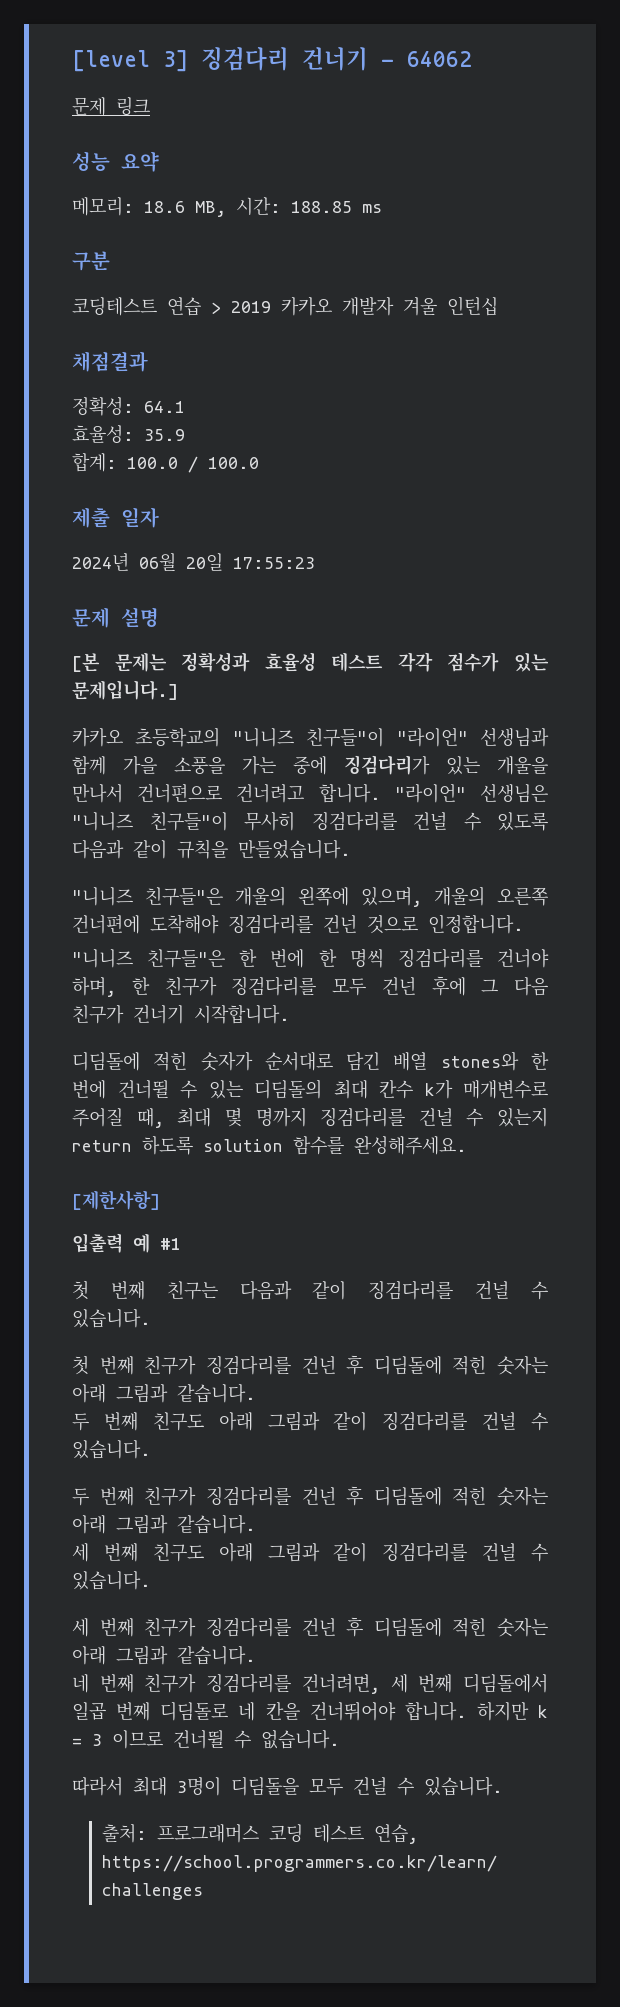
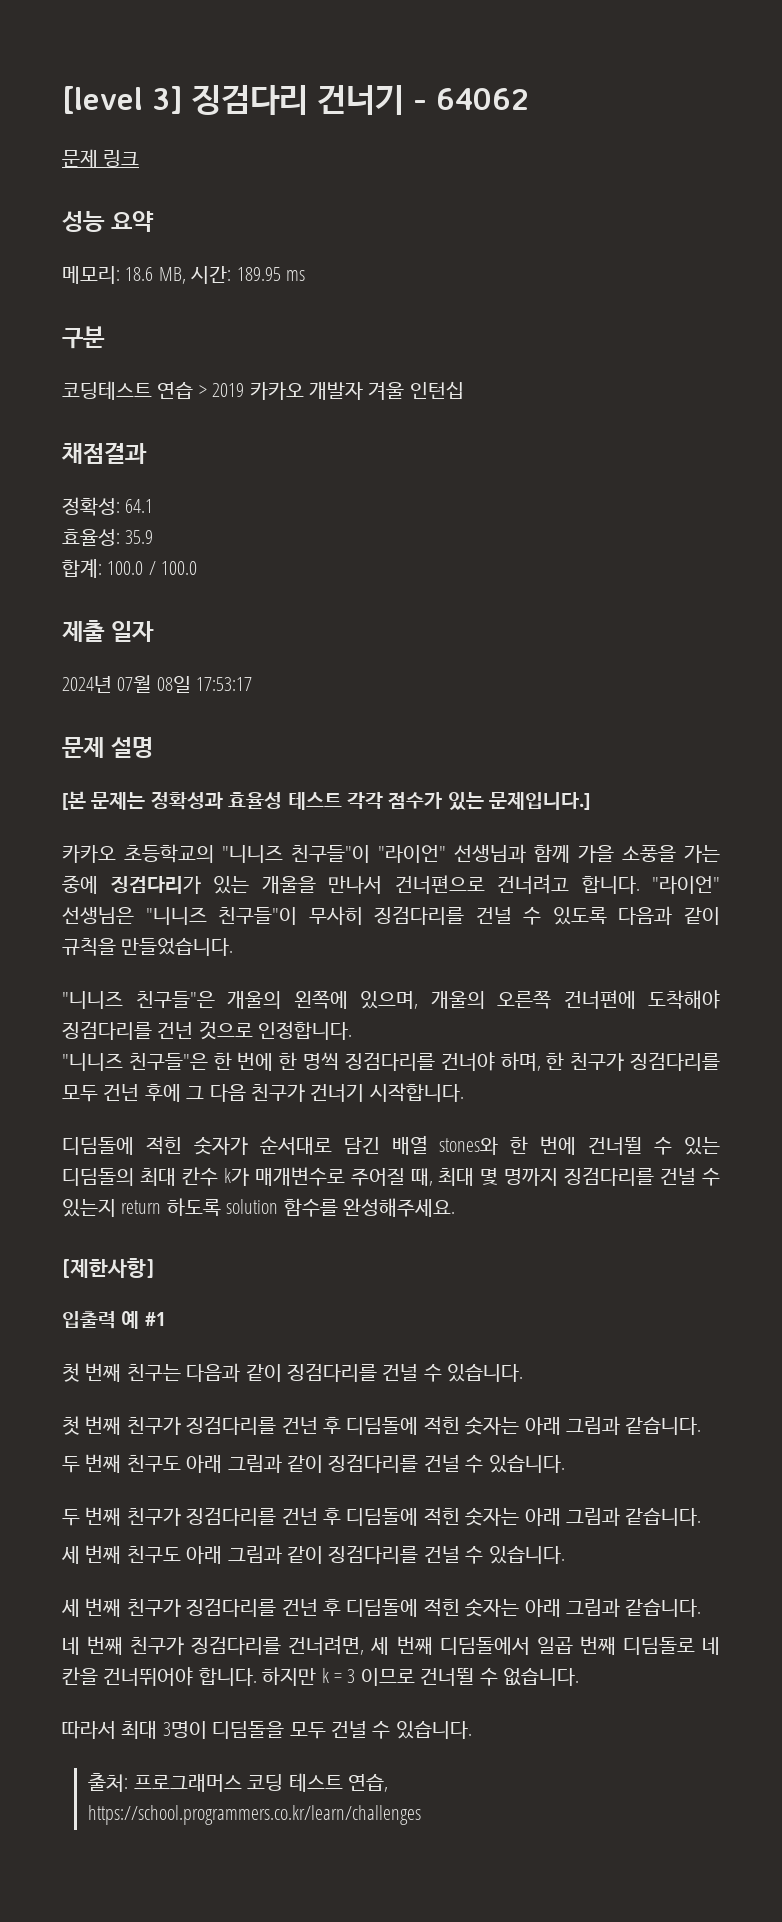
- 메모리: 18.6 MB, 시간: 188.85 ms
+ 메모리: 18.6 MB, 시간: 189.95 ms
- 2024년 06월 20일 17:55:23
+ 2024년 07월 08일 17:53:17

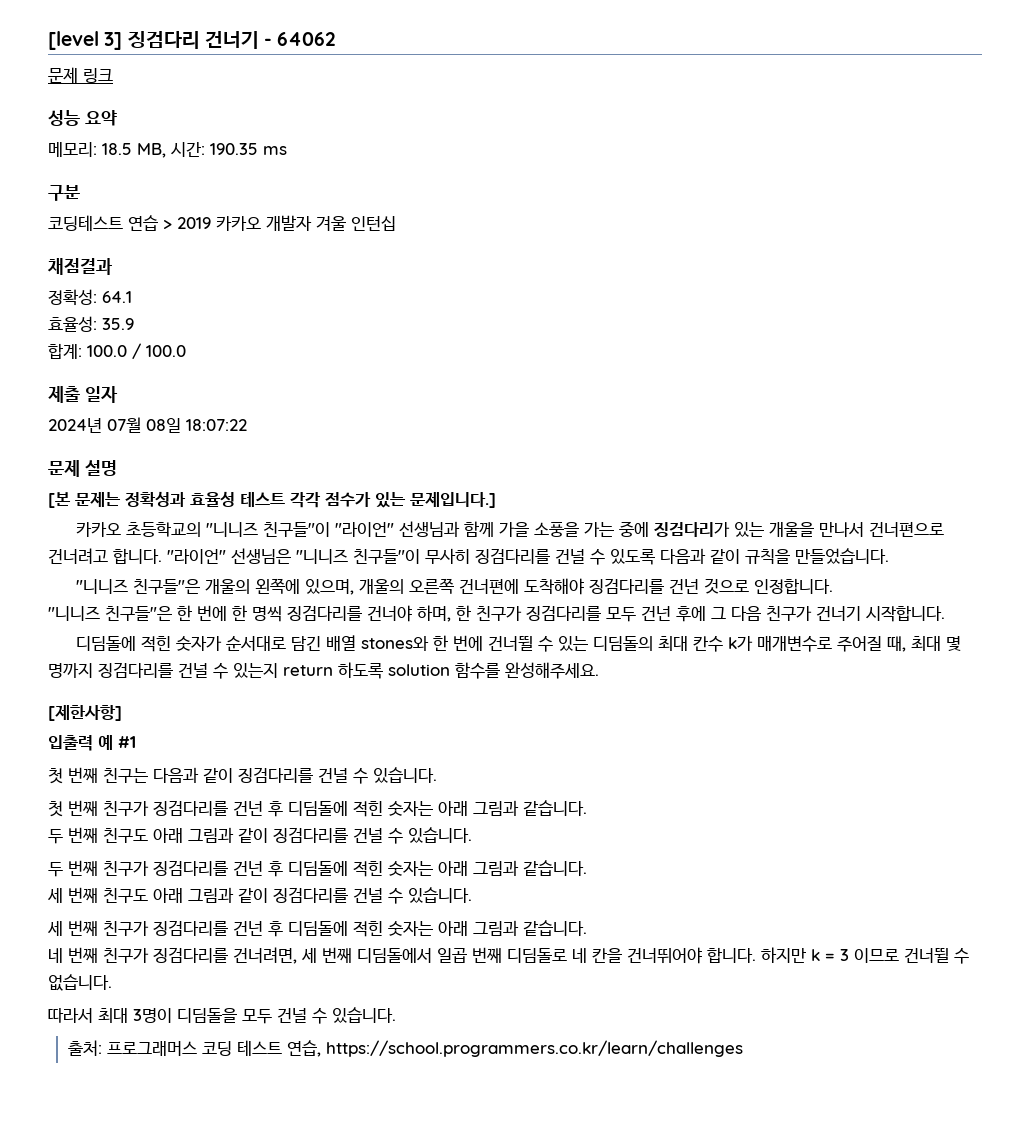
- 메모리: 18.6 MB, 시간: 189.95 ms
+ 메모리: 18.5 MB, 시간: 190.35 ms
- 2024년 07월 08일 17:53:17
+ 2024년 07월 08일 18:07:22

